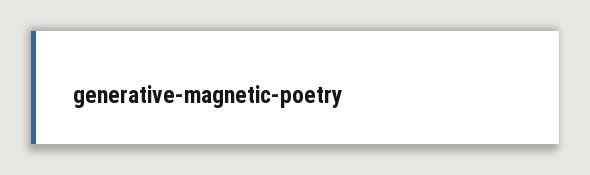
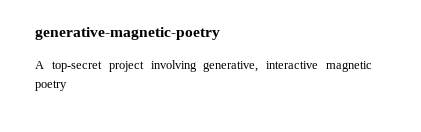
+ A top-secret project involving generative, interactive magnetic poetry

